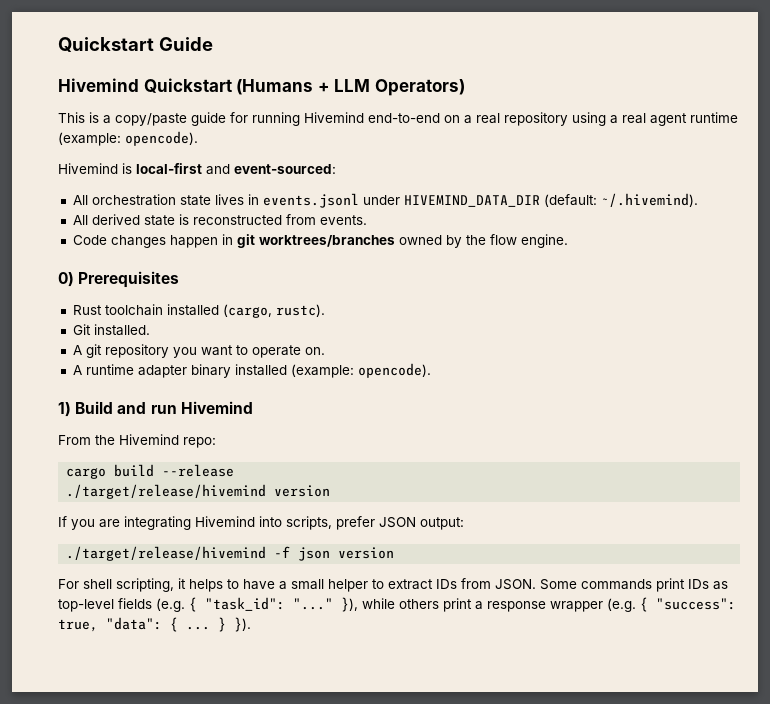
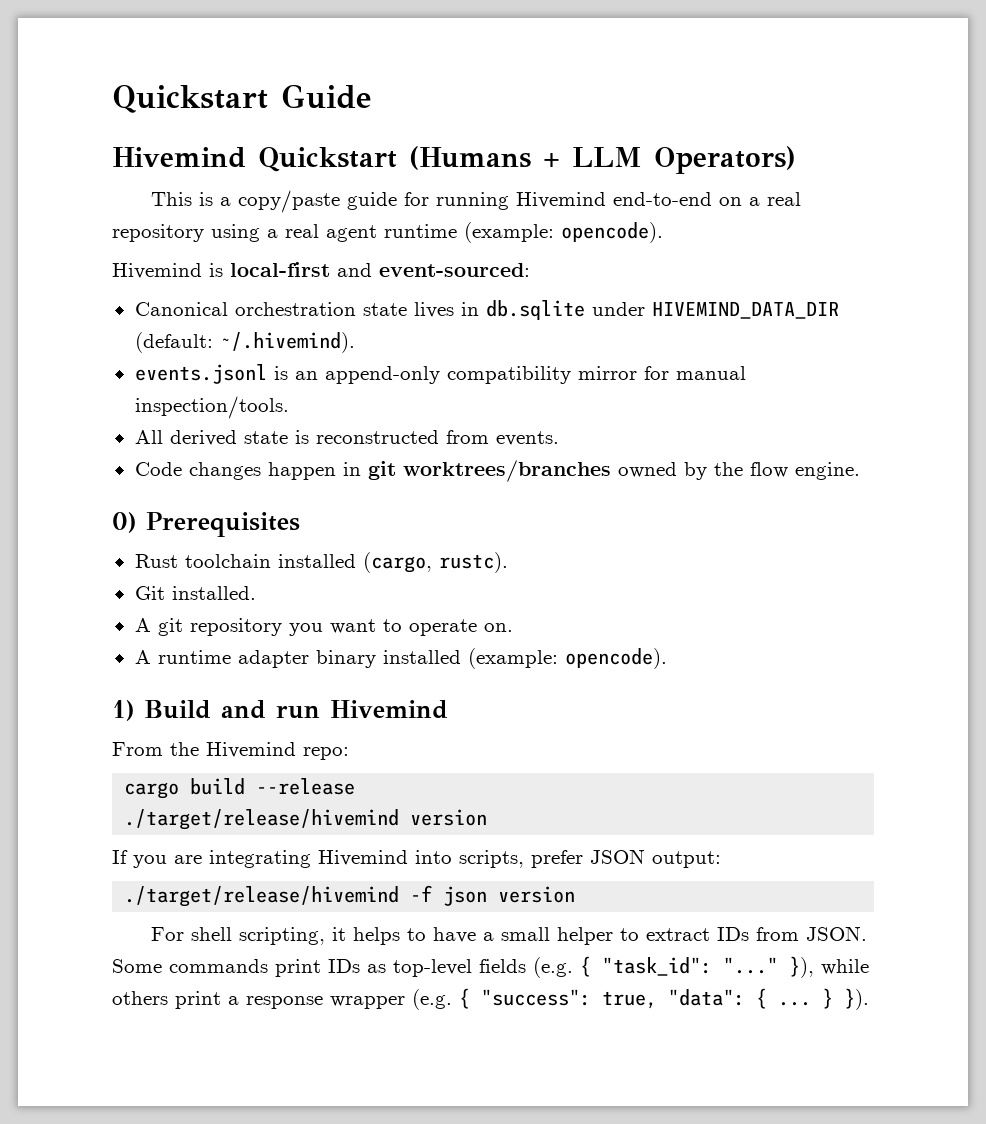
- All orchestration state lives in events.jsonl under HIVEMIND_DATA_DIR (default: ~/.hivemind).
+ Canonical orchestration state lives in db.sqlite under HIVEMIND_DATA_DIR (default: ~/.hivemind).
+ events.jsonl is an append-only compatibility mirror for manual inspection/tools.

